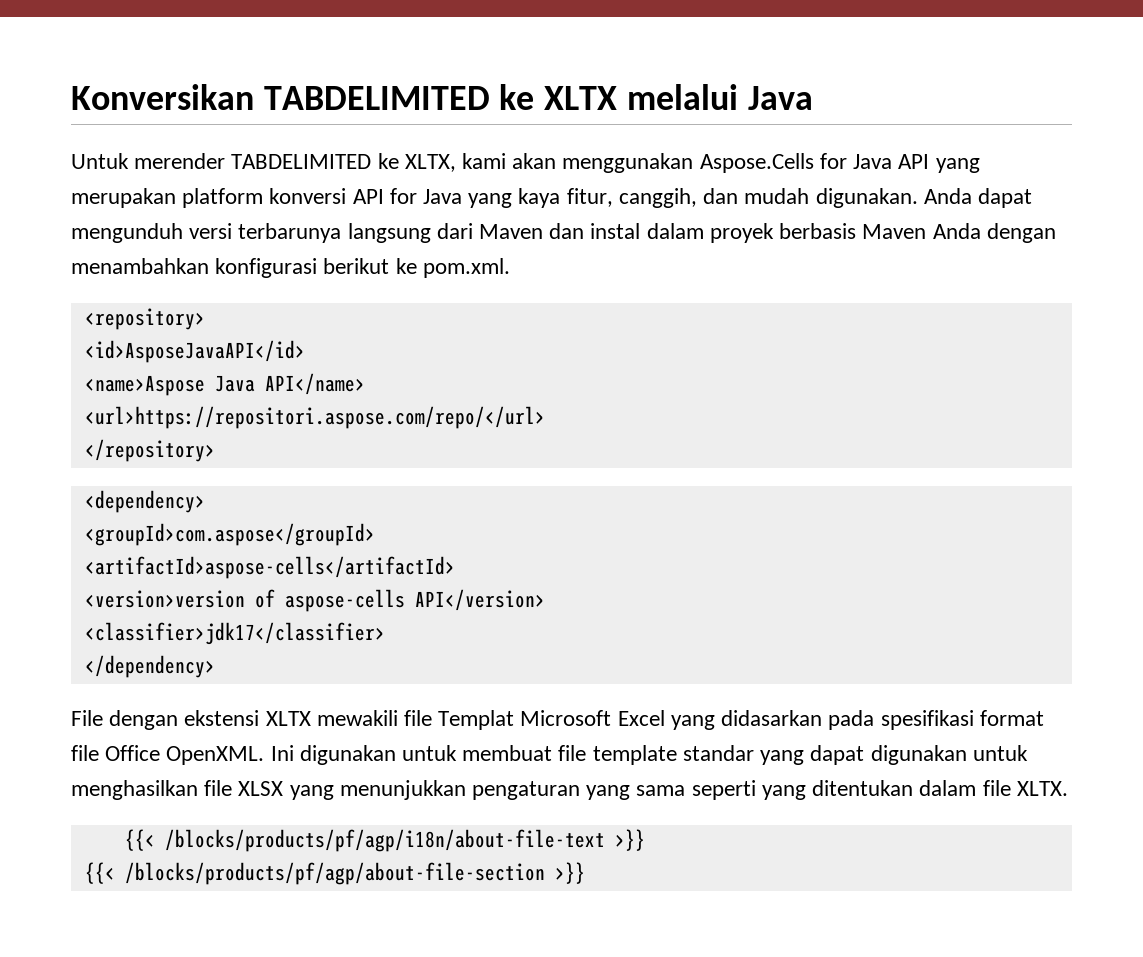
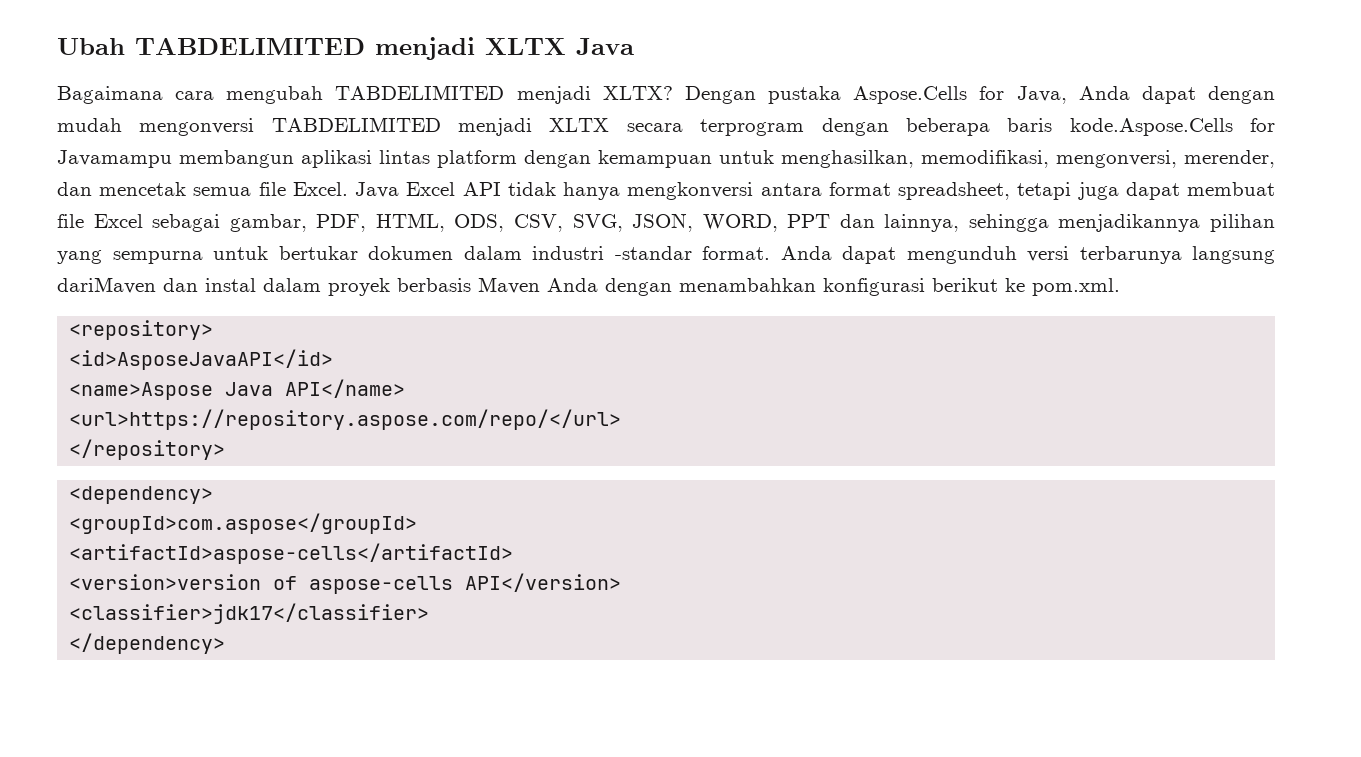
- Konversikan TABDELIMITED ke XLTX melalui Java
- Untuk merender TABDELIMITED ke XLTX, kami akan menggunakan Aspose.Cells for Java API yang merupakan platform konversi API for Java yang kaya fitur, canggih, dan mudah digunakan.
+ Ubah TABDELIMITED menjadi XLTX Java
+ Bagaimana cara mengubah TABDELIMITED menjadi XLTX? Dengan pustaka Aspose.Cells for Java, Anda dapat dengan mudah mengonversi TABDELIMITED menjadi XLTX secara terprogram dengan beberapa baris kode.Aspose.Cells for Javamampu membangun aplikasi lintas platform dengan kemampuan untuk menghasilkan, memodifikasi, mengonversi, merender, dan mencetak semua file Excel. Java Excel API tidak hanya mengkonversi antara format spreadsheet, tetapi juga dapat membuat file Excel sebagai gambar, PDF, HTML, ODS, CSV, SVG, JSON, WORD, PPT dan lainnya, sehingga menjadikannya pilihan yang sempurna untuk bertukar dokumen dalam industri -standar format.
- Anda dapat mengunduh versi terbarunya langsung dari Maven dan instal dalam proyek berbasis Maven Anda dengan menambahkan konfigurasi berikut ke pom.xml.
+ Anda dapat mengunduh versi terbarunya langsung dariMaven dan instal dalam proyek berbasis Maven Anda dengan menambahkan konfigurasi berikut ke pom.xml.
- <url>https://repositori.aspose.com/repo/</url>
+ <url>https://repository.aspose.com/repo/</url>
- File dengan ekstensi XLTX mewakili file Templat Microsoft Excel yang didasarkan pada spesifikasi format file Office OpenXML. Ini digunakan untuk membuat file template standar yang dapat digunakan untuk menghasilkan file XLSX yang menunjukkan pengaturan yang sama seperti yang ditentukan dalam file XLTX.
- {{< /blocks/products/pf/agp/i18n/about-file-text >}}
- {{< /blocks/products/pf/agp/about-file-section >}}

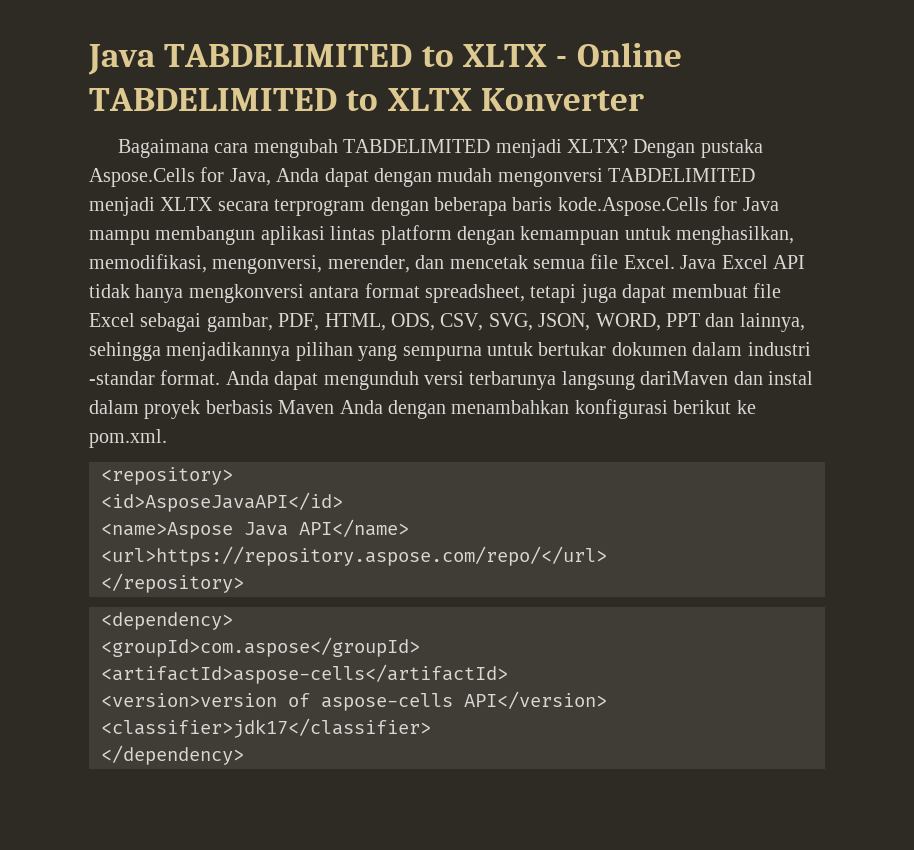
- Ubah TABDELIMITED menjadi XLTX Java
+ Java TABDELIMITED to XLTX - Online TABDELIMITED to XLTX Konverter
- Dengan pustaka Aspose.Cells for Java, Anda dapat dengan mudah mengonversi TABDELIMITED menjadi XLTX secara terprogram dengan beberapa baris kode.Aspose.Cells for Javamampu membangun aplikasi lintas platform dengan kemampuan untuk menghasilkan, memodifikasi, mengonversi, merender, dan mencetak semua file Excel.
+ Dengan pustaka Aspose.Cells for Java, Anda dapat dengan mudah mengonversi TABDELIMITED menjadi XLTX secara terprogram dengan beberapa baris kode.Aspose.Cells for Java mampu membangun aplikasi lintas platform dengan kemampuan untuk menghasilkan, memodifikasi, mengonversi, merender, dan mencetak semua file Excel.

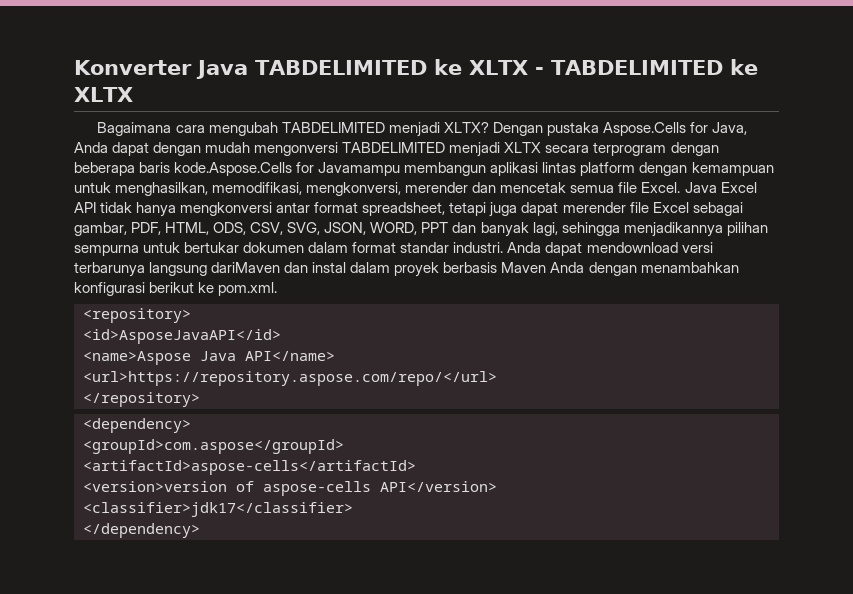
- Java TABDELIMITED to XLTX - Online TABDELIMITED to XLTX Konverter
+ Konverter Java TABDELIMITED ke XLTX - TABDELIMITED ke XLTX
- Dengan pustaka Aspose.Cells for Java, Anda dapat dengan mudah mengonversi TABDELIMITED menjadi XLTX secara terprogram dengan beberapa baris kode.Aspose.Cells for Java mampu membangun aplikasi lintas platform dengan kemampuan untuk menghasilkan, memodifikasi, mengonversi, merender, dan mencetak semua file Excel.
+ Dengan pustaka Aspose.Cells for Java, Anda dapat dengan mudah mengonversi TABDELIMITED menjadi XLTX secara terprogram dengan beberapa baris kode.Aspose.Cells for Javamampu membangun aplikasi lintas platform dengan kemampuan untuk menghasilkan, memodifikasi, mengkonversi, merender dan mencetak semua file Excel.
- Java Excel API tidak hanya mengkonversi antara format spreadsheet, tetapi juga dapat membuat file Excel sebagai gambar, PDF, HTML, ODS, CSV, SVG, JSON, WORD, PPT dan lainnya, sehingga menjadikannya pilihan yang sempurna untuk bertukar dokumen dalam industri -standar format. Anda dapat mengunduh versi terbarunya langsung dariMaven dan instal dalam proyek berbasis Maven Anda dengan menambahkan konfigurasi berikut ke pom.xml.
+ Java Excel API tidak hanya mengkonversi antar format spreadsheet, tetapi juga dapat merender file Excel sebagai gambar, PDF, HTML, ODS, CSV, SVG, JSON, WORD, PPT dan banyak lagi, sehingga menjadikannya pilihan sempurna untuk bertukar dokumen dalam format standar industri. Anda dapat mendownload versi terbarunya langsung dariMaven dan instal dalam proyek berbasis Maven Anda dengan menambahkan konfigurasi berikut ke pom.xml.

